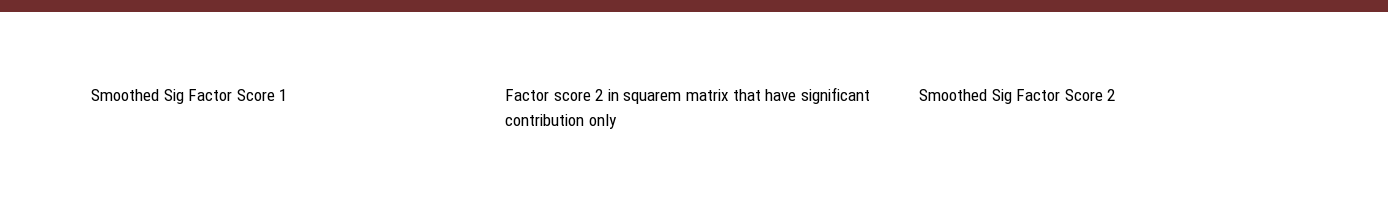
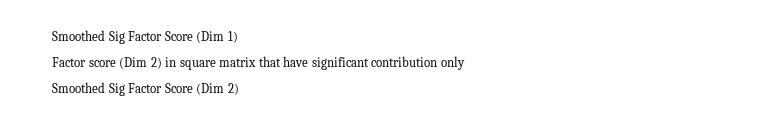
- Smoothed Sig Factor Score 1
+ Smoothed Sig Factor Score (Dim 1)
- Factor score 2 in squarem matrix that have significant contribution only
+ Factor score (Dim 2) in square matrix that have significant contribution only
- Smoothed Sig Factor Score 2
+ Smoothed Sig Factor Score (Dim 2)

